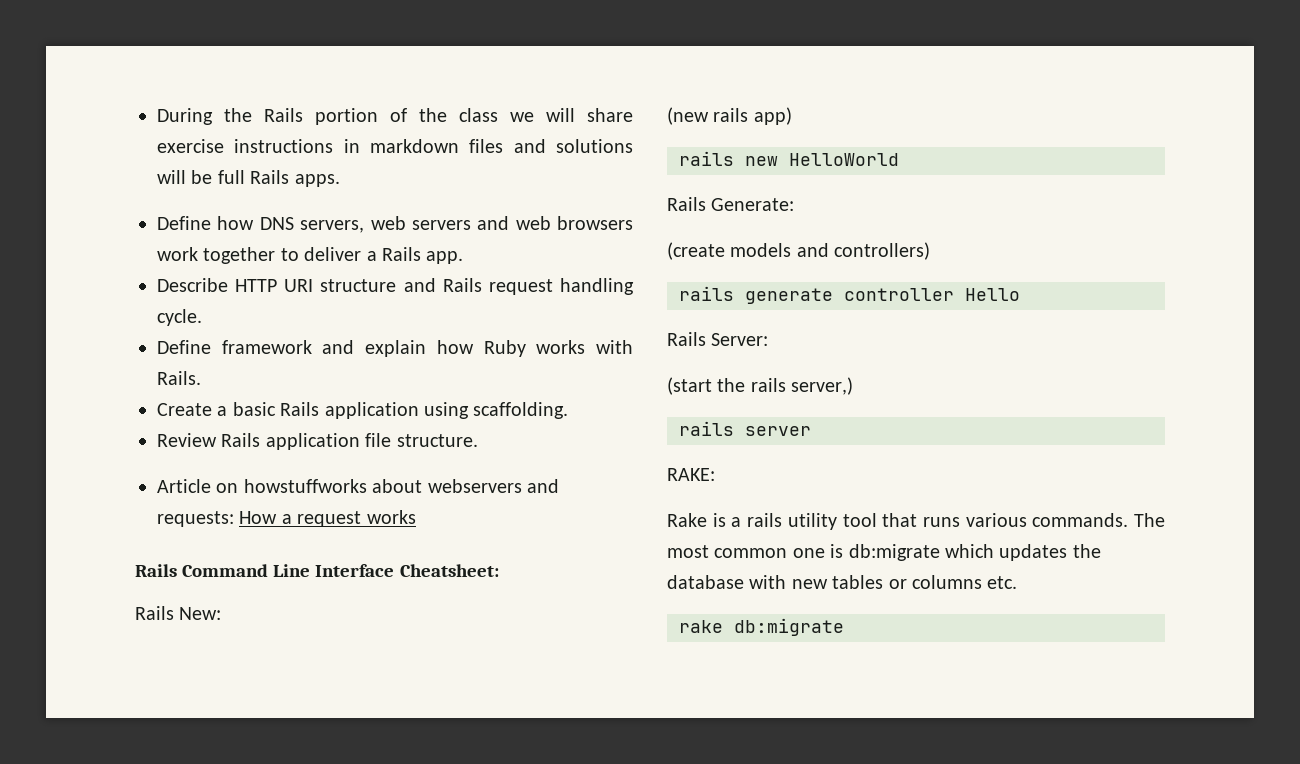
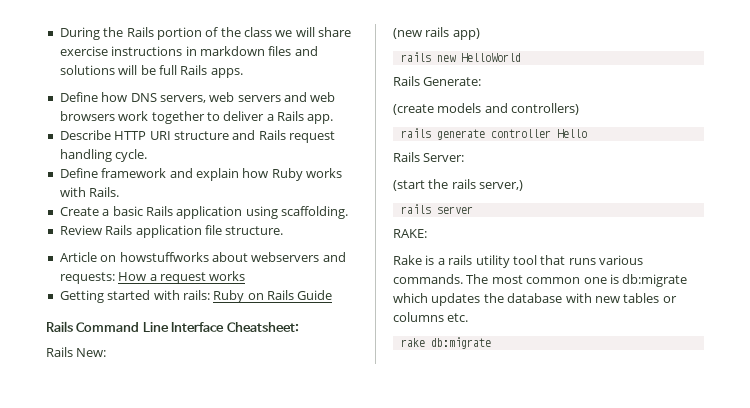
+ Getting started with rails: Ruby on Rails Guide

